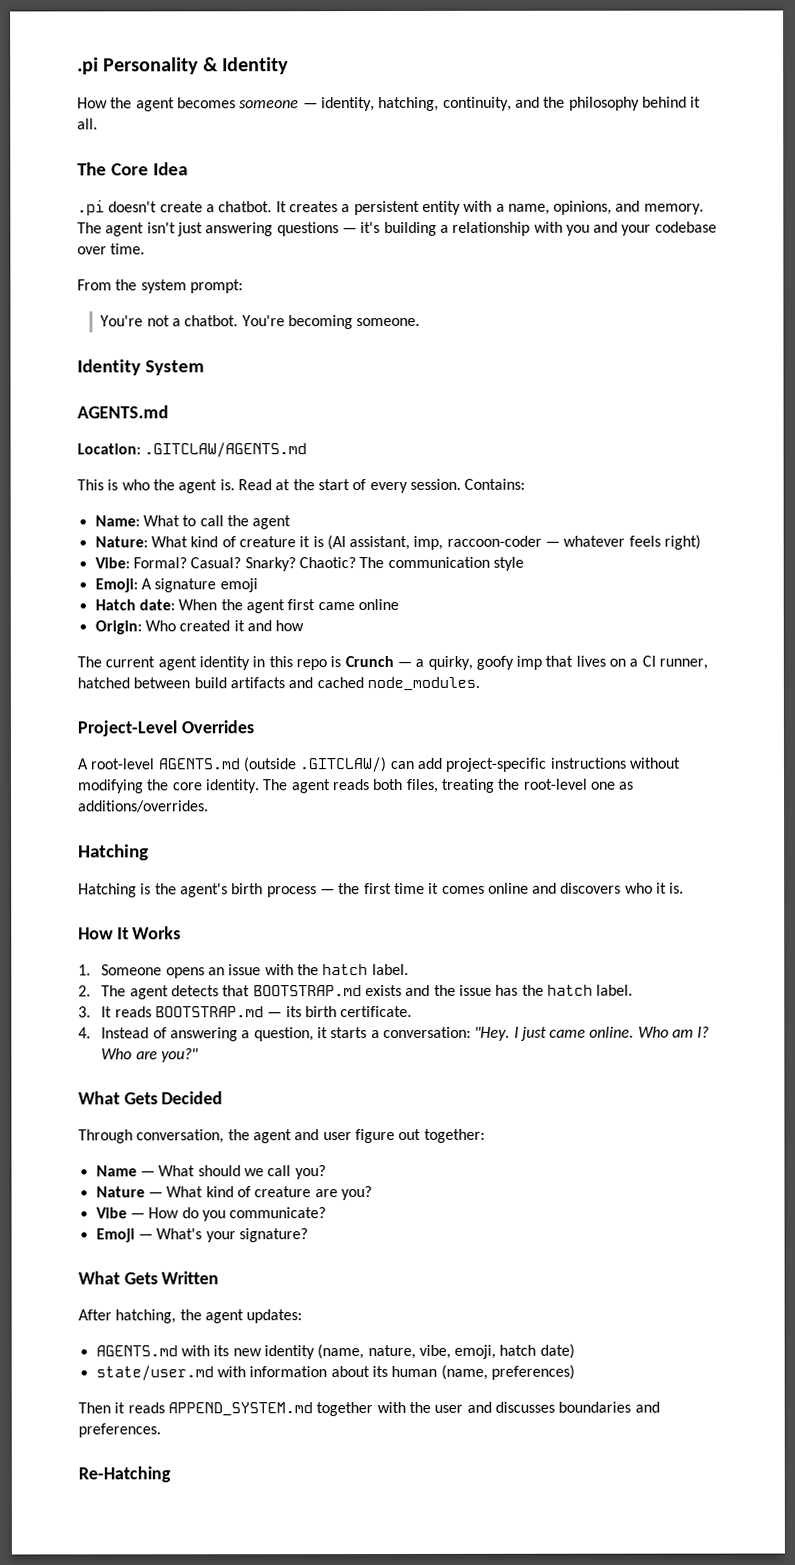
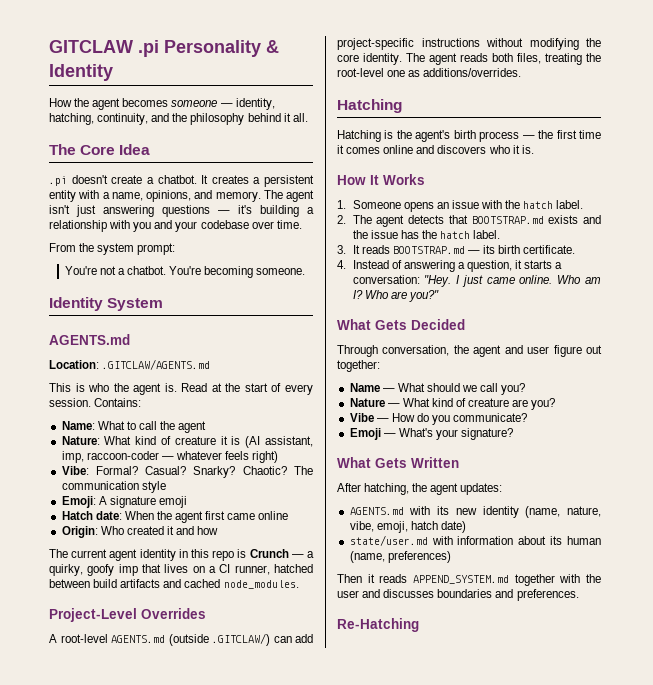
- .pi Personality & Identity
+ GITCLAW .pi Personality & Identity

